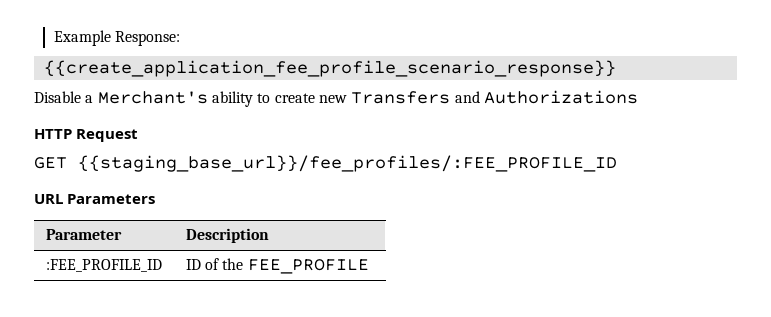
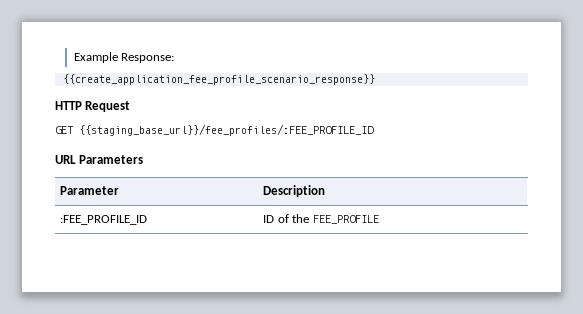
- Disable a Merchant's ability to create new Transfers and Authorizations

